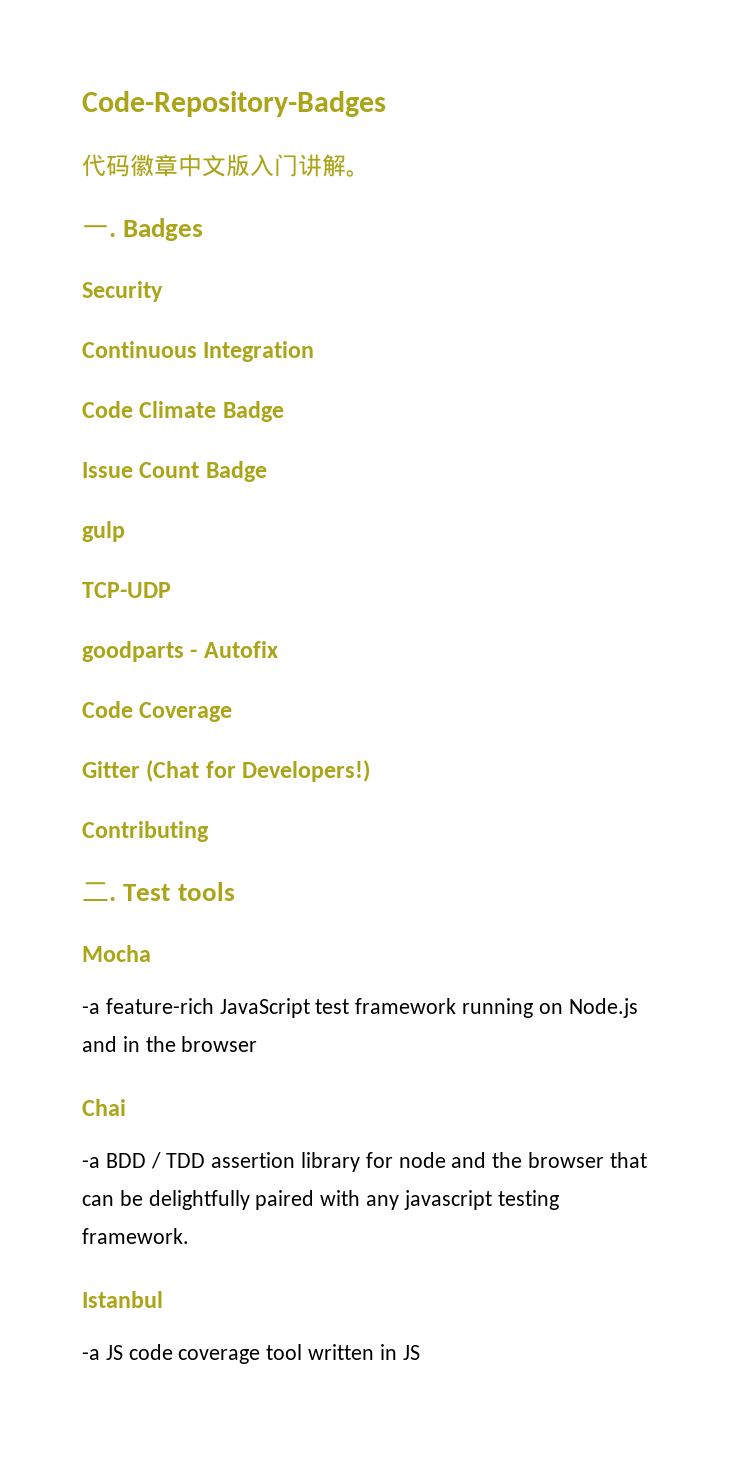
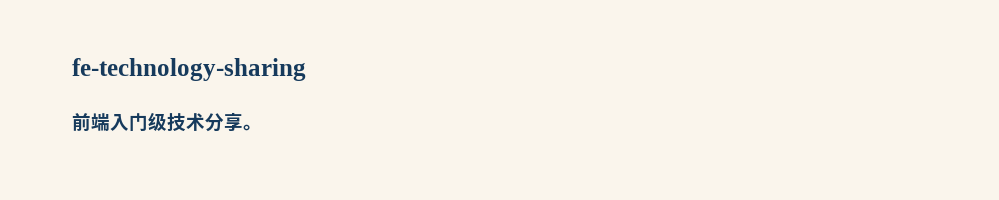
- Code-Repository-Badges
- 代码徽章中文版入门讲解。
- 一. Badges
- Security
- Continuous Integration
- Code Climate Badge
- Issue Count Badge
- gulp
- TCP-UDP
- goodparts - Autofix
- Code Coverage
- Gitter (Chat for Developers!)
- Contributing
- 二. Test tools
- Mocha
- -a feature-rich JavaScript test framework running on Node.js and in the browser
- Chai
- -a BDD / TDD assertion library for node and the browser that can be delightfully paired with any javascript testing framework.
- Istanbul
- -a JS code coverage tool written in JS
+ fe-technology-sharing
+ 前端入门级技术分享。

